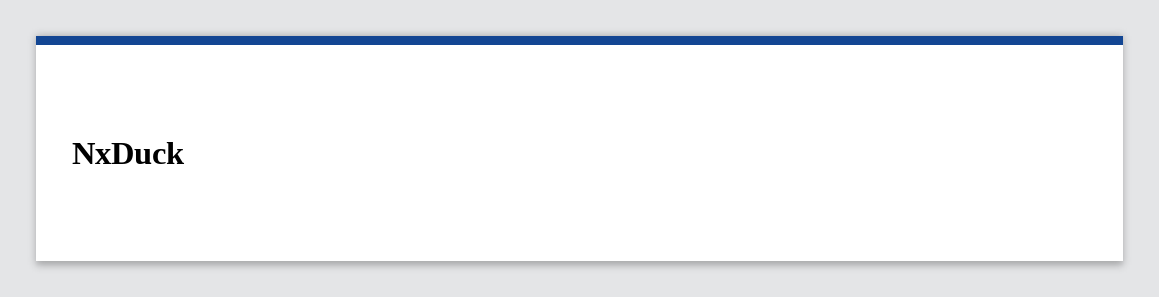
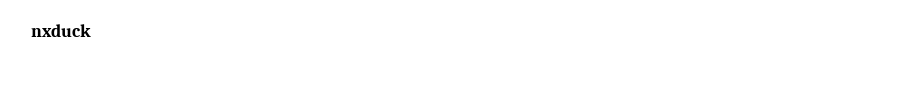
- NxDuck
+ nxduck

